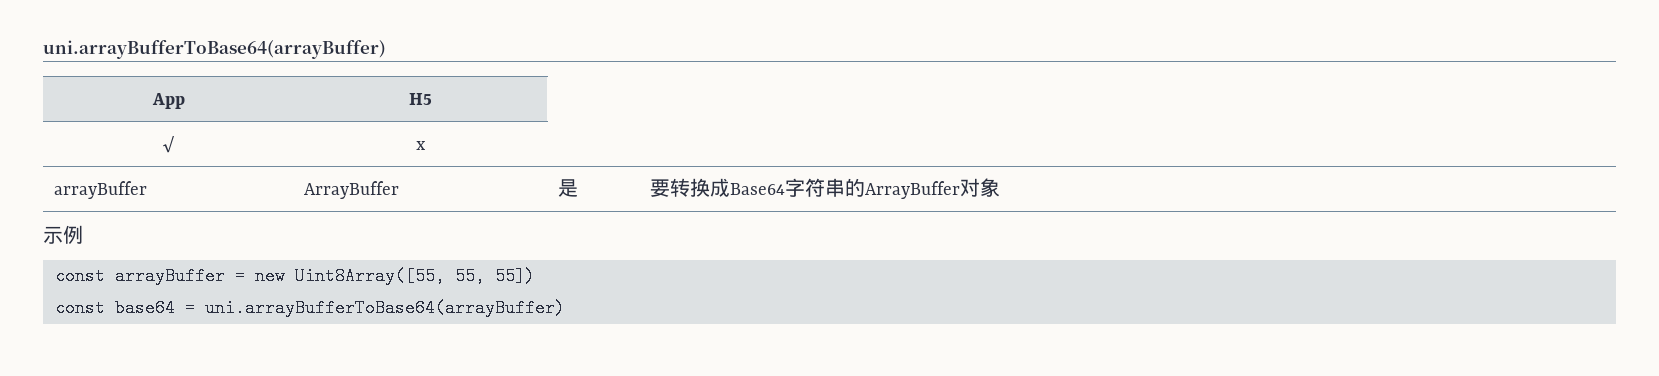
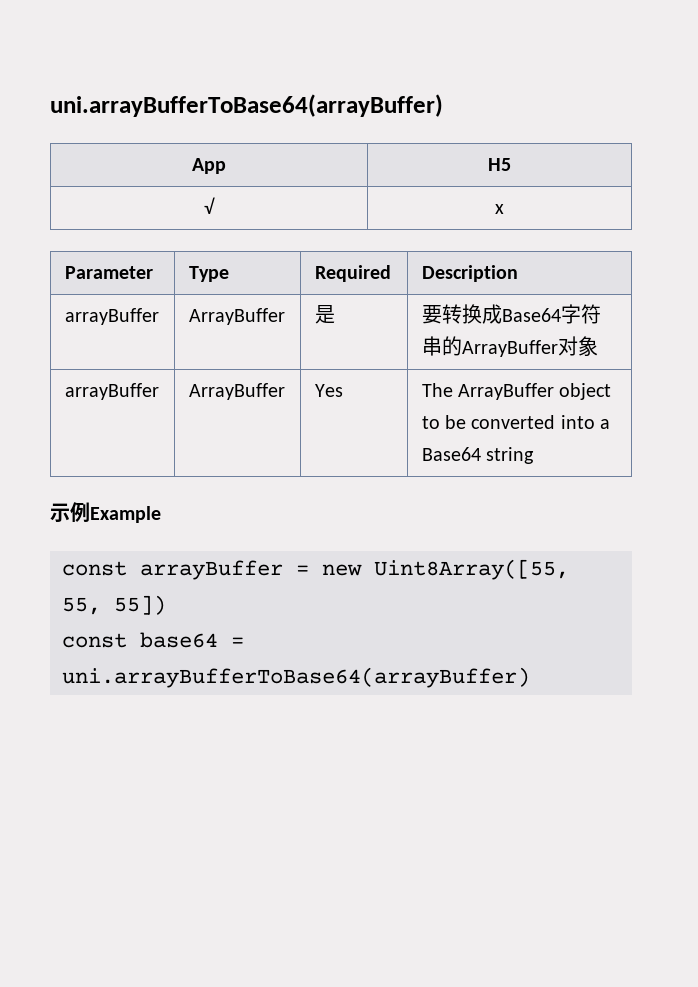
+ Parameter | Type | Required | Description
+ arrayBuffer | ArrayBuffer | Yes | The ArrayBuffer object to be converted into a Base64 string
- 示例
+ 示例Example

